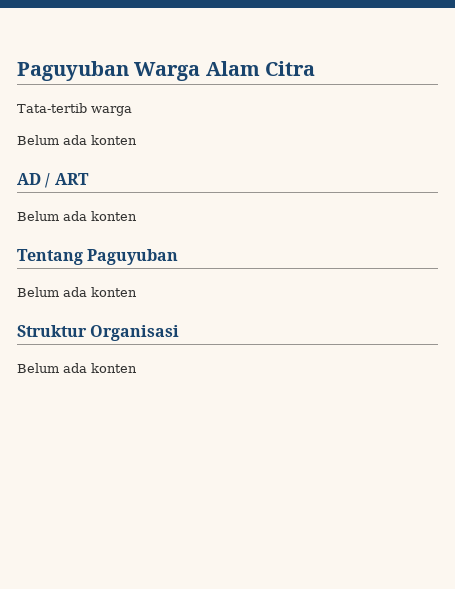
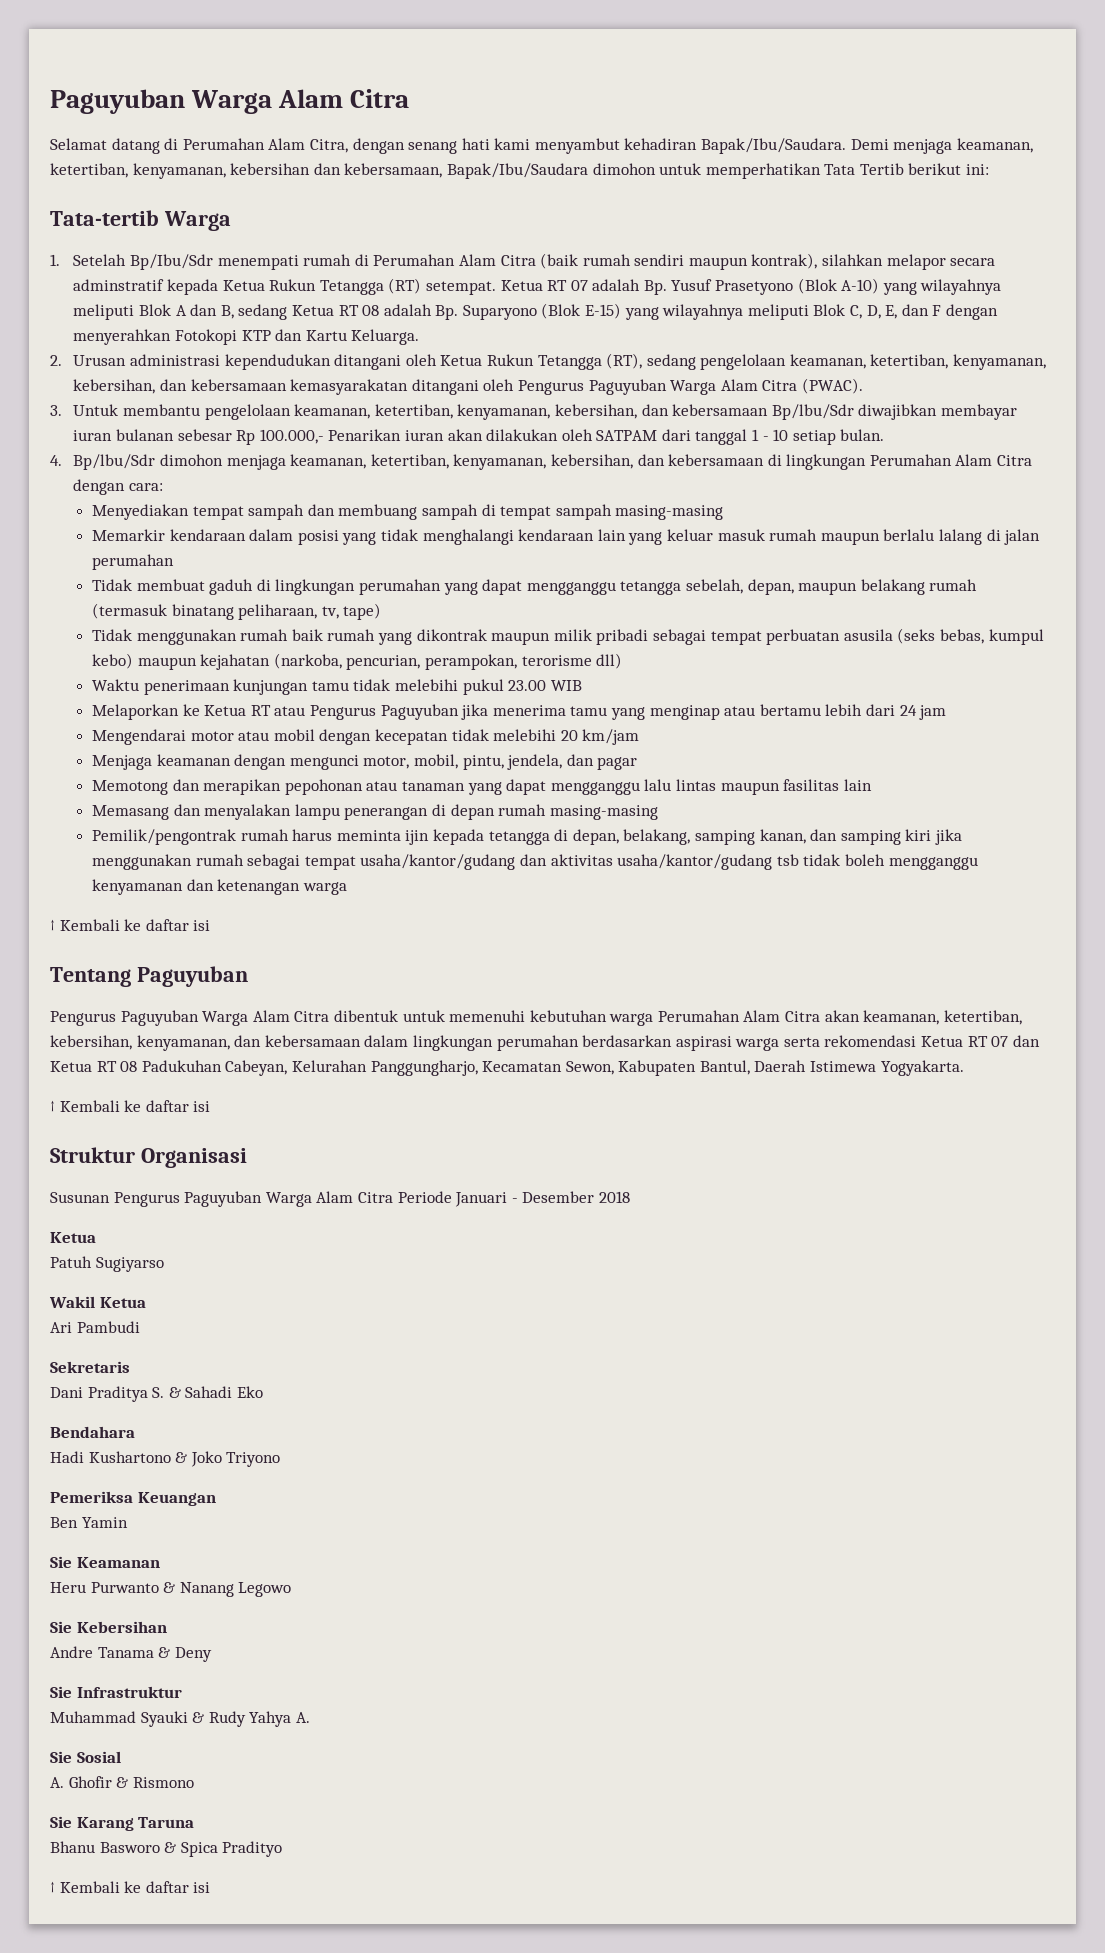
- Tata-tertib warga
- Belum ada konten
- AD / ART
- Belum ada konten
+ Selamat datang di Perumahan Alam Citra, dengan senang hati kami menyambut kehadiran Bapak/Ibu/Saudara. Demi menjaga keamanan, ketertiban, kenyamanan, kebersihan dan kebersamaan, Bapak/Ibu/Saudara dimohon untuk memperhatikan Tata Tertib berikut ini:
+ Tata-tertib Warga
+ 1. Setelah Bp/Ibu/Sdr menempati rumah di Perumahan Alam Citra (baik rumah sendiri maupun kontrak), silahkan melapor secara adminstratif kepada Ketua Rukun Tetangga (RT) setempat. Ketua RT 07 adalah Bp. Yusuf Prasetyono (Blok A-10) yang wilayahnya meliputi Blok A dan B, sedang Ketua RT 08 adalah Bp. Suparyono (Blok E-15) yang wilayahnya meliputi Blok C, D, E, dan F dengan menyerahkan Fotokopi KTP dan Kartu Keluarga.
+ 2. Urusan administrasi kependudukan ditangani oleh Ketua Rukun Tetangga (RT), sedang pengelolaan keamanan, ketertiban, kenyamanan, kebersihan, dan kebersamaan kemasyarakatan ditangani oleh Pengurus Paguyuban Warga Alam Citra (PWAC).
+ 3. Untuk membantu pengelolaan keamanan, ketertiban, kenyamanan, kebersihan, dan kebersamaan Bp/lbu/Sdr diwajibkan membayar iuran bulanan sebesar Rp 100.000,- Penarikan iuran akan dilakukan oleh SATPAM dari tanggal 1 - 10 setiap bulan.
+ 4. Bp/lbu/Sdr dimohon menjaga keamanan, ketertiban, kenyamanan, kebersihan, dan kebersamaan di lingkungan Perumahan Alam Citra dengan cara:
+ Menyediakan tempat sampah dan membuang sampah di tempat sampah masing-masing
+ Memarkir kendaraan dalam posisi yang tidak menghalangi kendaraan lain yang keluar masuk rumah maupun berlalu lalang di jalan perumahan
+ Tidak membuat gaduh di lingkungan perumahan yang dapat mengganggu tetangga sebelah, depan, maupun belakang rumah (termasuk binatang peliharaan, tv, tape)
+ Tidak menggunakan rumah baik rumah yang dikontrak maupun milik pribadi sebagai tempat perbuatan asusila (seks bebas, kumpul kebo) maupun kejahatan (narkoba, pencurian, perampokan, terorisme dll)
+ Waktu penerimaan kunjungan tamu tidak melebihi pukul 23.00 WIB
+ Melaporkan ke Ketua RT atau Pengurus Paguyuban jika menerima tamu yang menginap atau bertamu lebih dari 24 jam
+ Mengendarai motor atau mobil dengan kecepatan tidak melebihi 20 km/jam
+ Menjaga keamanan dengan mengunci motor, mobil, pintu, jendela, dan pagar
+ Memotong dan merapikan pepohonan atau tanaman yang dapat mengganggu lalu lintas maupun fasilitas lain
+ Memasang dan menyalakan lampu penerangan di depan rumah masing-masing
+ Pemilik/pengontrak rumah harus meminta ijin kepada tetangga di depan, belakang, samping kanan, dan samping kiri jika menggunakan rumah sebagai tempat usaha/kantor/gudang dan aktivitas usaha/kantor/gudang tsb tidak boleh mengganggu kenyamanan dan ketenangan warga
+ ↑ Kembali ke daftar isi
  Tentang Paguyuban
- Belum ada konten
+ Pengurus Paguyuban Warga Alam Citra dibentuk untuk memenuhi kebutuhan warga Perumahan Alam Citra akan keamanan, ketertiban, kebersihan, kenyamanan, dan kebersamaan dalam lingkungan perumahan berdasarkan aspirasi warga serta rekomendasi Ketua RT 07 dan Ketua RT 08 Padukuhan Cabeyan, Kelurahan Panggungharjo, Kecamatan Sewon, Kabupaten Bantul, Daerah Istimewa Yogyakarta.
+ ↑ Kembali ke daftar isi
  Struktur Organisasi
- Belum ada konten
+ Susunan Pengurus Paguyuban Warga Alam Citra Periode Januari - Desember 2018
+ Ketua
+ Patuh Sugiyarso
+ Wakil Ketua
+ Ari Pambudi
+ Sekretaris
+ Dani Praditya S. & Sahadi Eko
+ Bendahara
+ Hadi Kushartono & Joko Triyono
+ Pemeriksa Keuangan
+ Ben Yamin
+ Sie Keamanan
+ Heru Purwanto & Nanang Legowo
+ Sie Kebersihan
+ Andre Tanama & Deny
+ Sie Infrastruktur
+ Muhammad Syauki & Rudy Yahya A.
+ Sie Sosial
+ A. Ghofir & Rismono
+ Sie Karang Taruna
+ Bhanu Basworo & Spica Pradityo
+ ↑ Kembali ke daftar isi

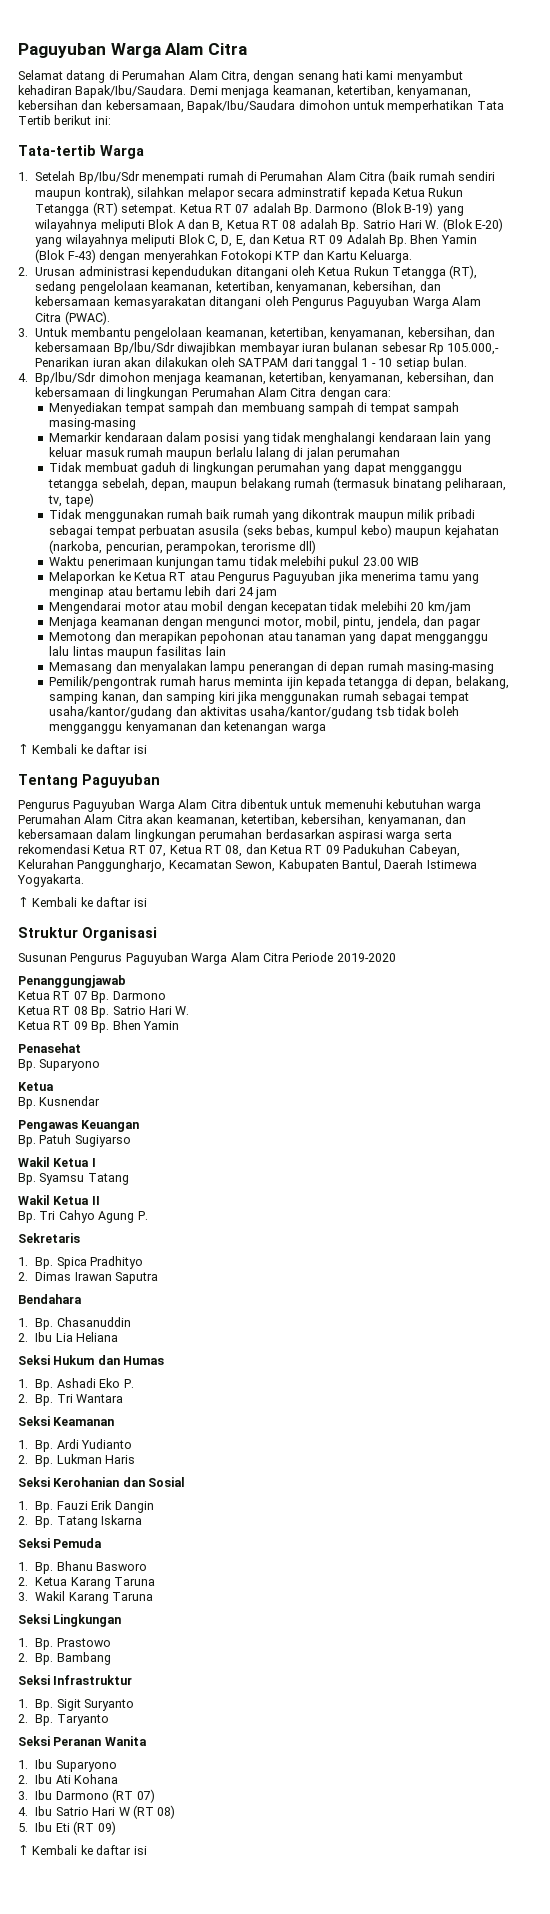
- Ketua RT 07 adalah Bp. Yusuf Prasetyono (Blok A-10) yang wilayahnya meliputi Blok A dan B, sedang Ketua RT 08 adalah Bp. Suparyono (Blok E-15) yang wilayahnya meliputi Blok C, D, E, dan F dengan menyerahkan Fotokopi KTP dan Kartu Keluarga.
+ Ketua RT 07 adalah Bp. Darmono (Blok B-19) yang wilayahnya meliputi Blok A dan B, Ketua RT 08 adalah Bp. Satrio Hari W. (Blok E-20) yang wilayahnya meliputi Blok C, D, E, dan Ketua RT 09 Adalah Bp. Bhen Yamin (Blok F-43) dengan menyerahkan Fotokopi KTP dan Kartu Keluarga.
- 3. Untuk membantu pengelolaan keamanan, ketertiban, kenyamanan, kebersihan, dan kebersamaan Bp/lbu/Sdr diwajibkan membayar iuran bulanan sebesar Rp 100.000,- Penarikan iuran akan dilakukan oleh SATPAM dari tanggal 1 - 10 setiap bulan.
+ 3. Untuk membantu pengelolaan keamanan, ketertiban, kenyamanan, kebersihan, dan kebersamaan Bp/lbu/Sdr diwajibkan membayar iuran bulanan sebesar Rp 105.000,- Penarikan iuran akan dilakukan oleh SATPAM dari tanggal 1 - 10 setiap bulan.
- Pengurus Paguyuban Warga Alam Citra dibentuk untuk memenuhi kebutuhan warga Perumahan Alam Citra akan keamanan, ketertiban, kebersihan, kenyamanan, dan kebersamaan dalam lingkungan perumahan berdasarkan aspirasi warga serta rekomendasi Ketua RT 07 dan Ketua RT 08 Padukuhan Cabeyan, Kelurahan Panggungharjo, Kecamatan Sewon, Kabupaten Bantul, Daerah Istimewa Yogyakarta.
+ Pengurus Paguyuban Warga Alam Citra dibentuk untuk memenuhi kebutuhan warga Perumahan Alam Citra akan keamanan, ketertiban, kebersihan, kenyamanan, dan kebersamaan dalam lingkungan perumahan berdasarkan aspirasi warga serta rekomendasi Ketua RT 07, Ketua RT 08, dan Ketua RT 09 Padukuhan Cabeyan, Kelurahan Panggungharjo, Kecamatan Sewon, Kabupaten Bantul, Daerah Istimewa Yogyakarta.
- Susunan Pengurus Paguyuban Warga Alam Citra Periode Januari - Desember 2018
+ Susunan Pengurus Paguyuban Warga Alam Citra Periode 2019-2020
+ Penanggungjawab
+ Ketua RT 07 Bp. Darmono
+ Ketua RT 08 Bp. Satrio Hari W.
+ Ketua RT 09 Bp. Bhen Yamin
+ Penasehat
+ Bp. Suparyono
  Ketua
- Patuh Sugiyarso
- Wakil Ketua
- Ari Pambudi
+ Bp. Kusnendar
+ Pengawas Keuangan
+ Bp. Patuh Sugiyarso
+ Wakil Ketua I
+ Bp. Syamsu Tatang
+ Wakil Ketua II
+ Bp. Tri Cahyo Agung P.
  Sekretaris
- Dani Praditya S. & Sahadi Eko
+ 1. Bp. Spica Pradhityo
+ 2. Dimas Irawan Saputra
  Bendahara
- Hadi Kushartono & Joko Triyono
- Pemeriksa Keuangan
- Ben Yamin
- Sie Keamanan
- Heru Purwanto & Nanang Legowo
- Sie Kebersihan
- Andre Tanama & Deny
- Sie Infrastruktur
- Muhammad Syauki & Rudy Yahya A.
- Sie Sosial
- A. Ghofir & Rismono
- Sie Karang Taruna
- Bhanu Basworo & Spica Pradityo
+ 1. Bp. Chasanuddin
+ 2. Ibu Lia Heliana
+ Seksi Hukum dan Humas
+ 1. Bp. Ashadi Eko P.
+ 2. Bp. Tri Wantara
+ Seksi Keamanan
+ 1. Bp. Ardi Yudianto
+ 2. Bp. Lukman Haris
+ Seksi Kerohanian dan Sosial
+ 1. Bp. Fauzi Erik Dangin
+ 2. Bp. Tatang Iskarna
+ Seksi Pemuda
+ 1. Bp. Bhanu Basworo
+ 2. Ketua Karang Taruna
+ 3. Wakil Karang Taruna
+ Seksi Lingkungan
+ 1. Bp. Prastowo
+ 2. Bp. Bambang
+ Seksi Infrastruktur
+ 1. Bp. Sigit Suryanto
+ 2. Bp. Taryanto
+ Seksi Peranan Wanita
+ 1. Ibu Suparyono
+ 2. Ibu Ati Kohana
+ 3. Ibu Darmono (RT 07)
+ 4. Ibu Satrio Hari W (RT 08)
+ 5. Ibu Eti (RT 09)

